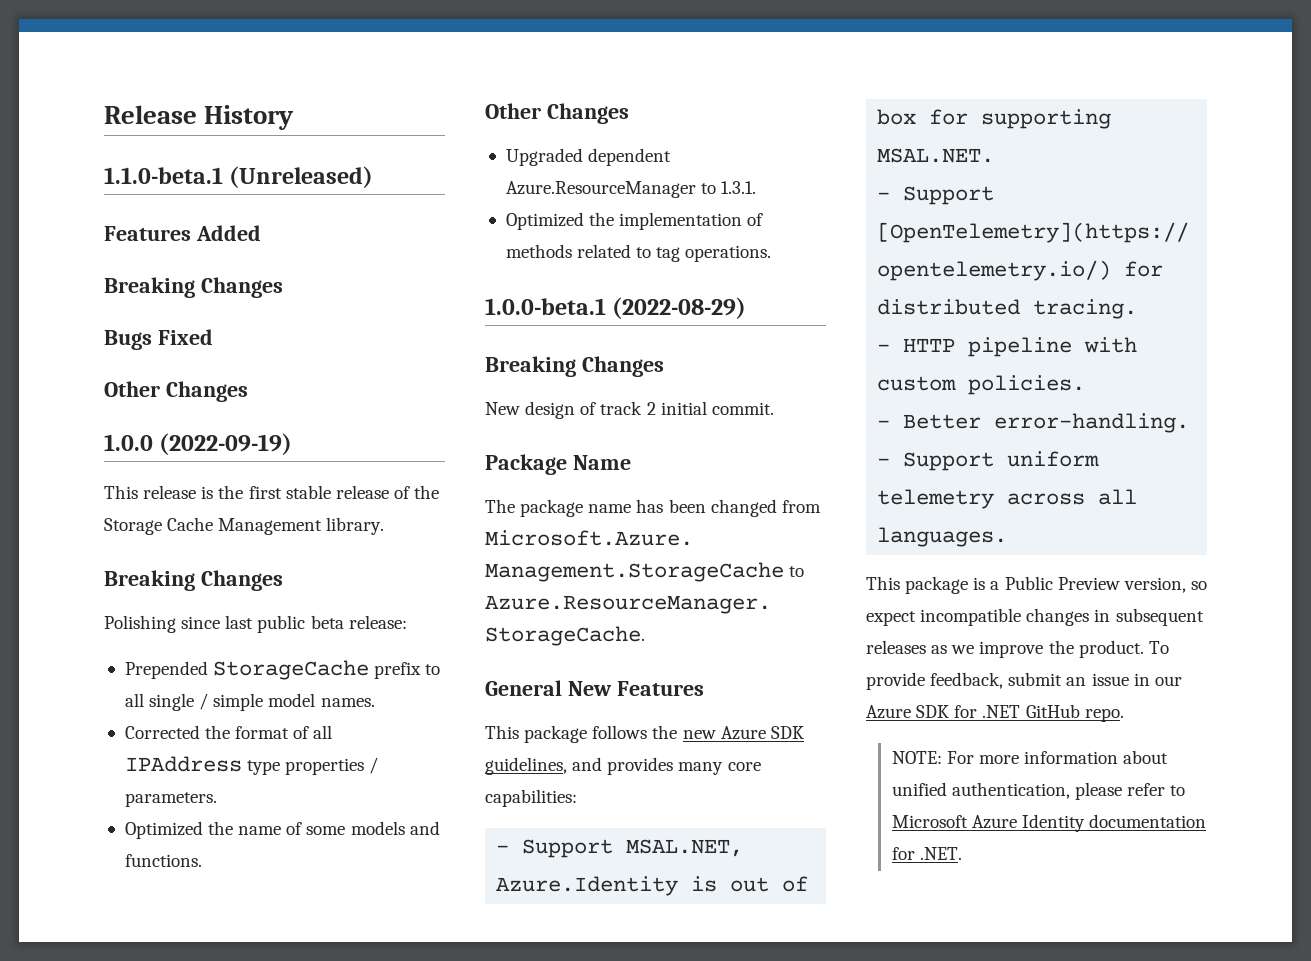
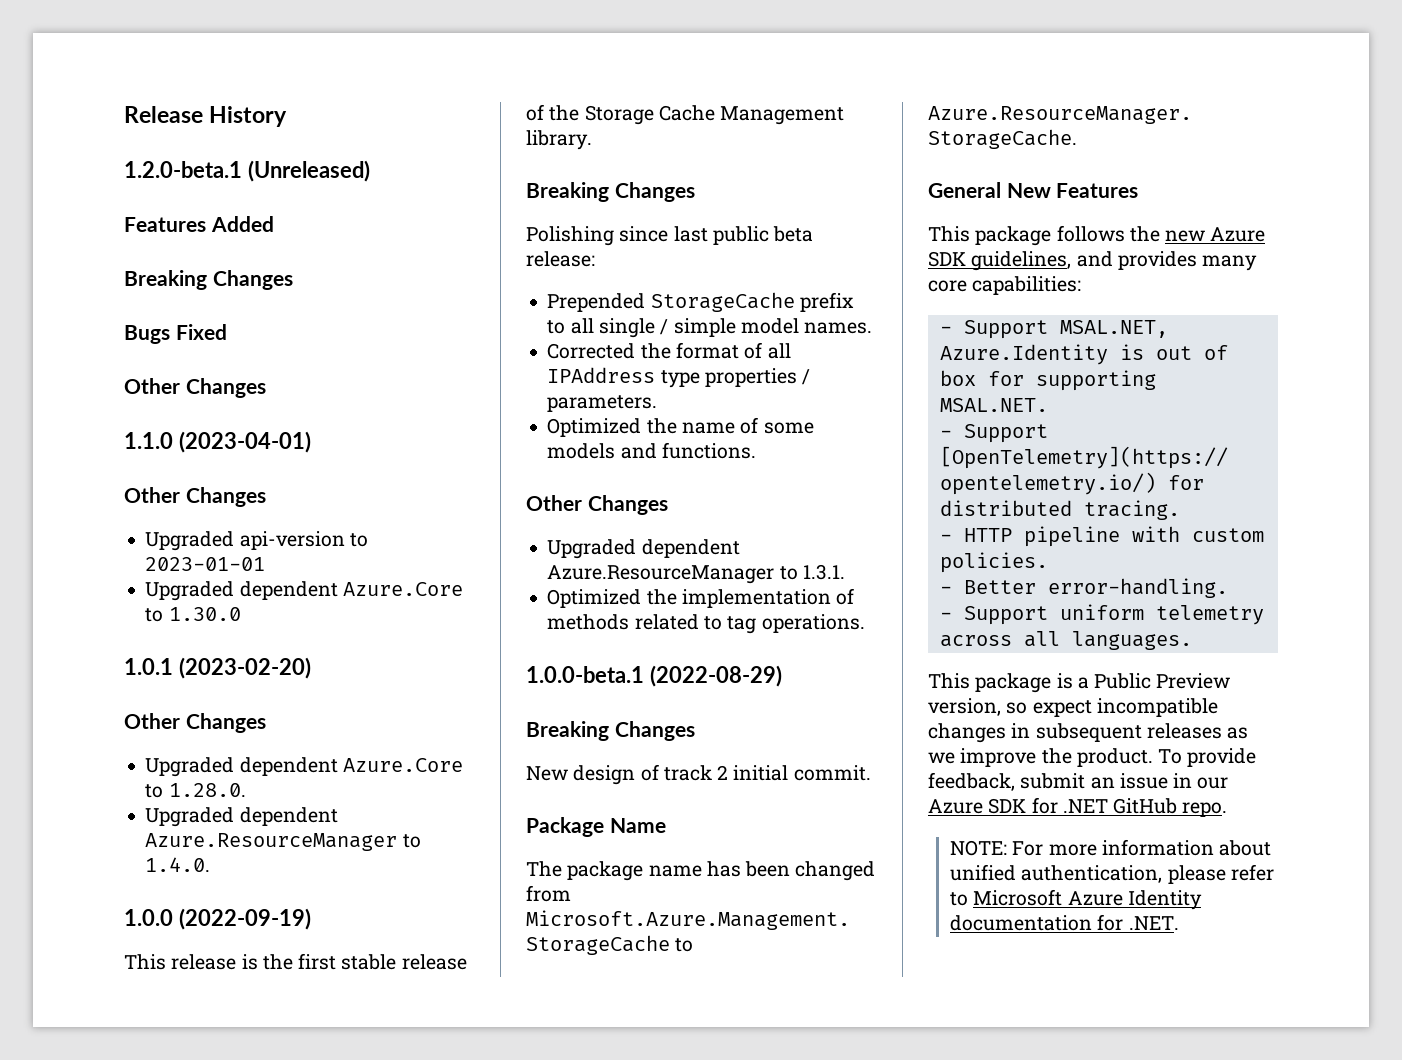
- 1.1.0-beta.1 (Unreleased)
+ 1.2.0-beta.1 (Unreleased)
+ 1.1.0 (2023-04-01)
+ Other Changes
+ Upgraded api-version to 2023-01-01
+ Upgraded dependent Azure.Core to 1.30.0
+ 1.0.1 (2023-02-20)
+ Other Changes
+ Upgraded dependent Azure.Core to 1.28.0.
+ Upgraded dependent Azure.ResourceManager to 1.4.0.

